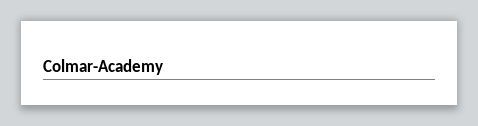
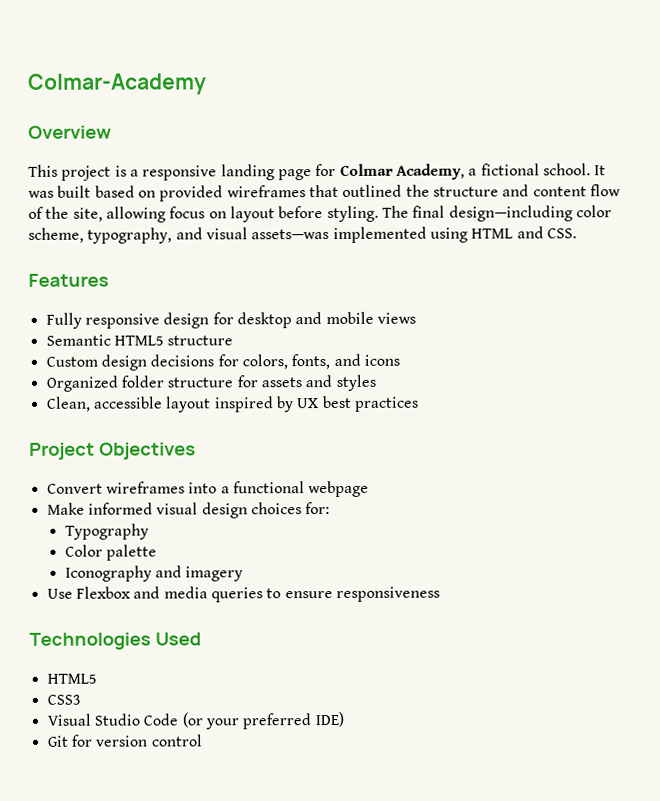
+ Overview
+ This project is a responsive landing page for Colmar Academy, a fictional school. It was built based on provided wireframes that outlined the structure and content flow of the site, allowing focus on layout before styling. The final design—including color scheme, typography, and visual assets—was implemented using HTML and CSS.
+ Features
+ Fully responsive design for desktop and mobile views
+ Semantic HTML5 structure
+ Custom design decisions for colors, fonts, and icons
+ Organized folder structure for assets and styles
+ Clean, accessible layout inspired by UX best practices
+ Project Objectives
+ Convert wireframes into a functional webpage
+ Make informed visual design choices for:
+ Typography
+ Color palette
+ Iconography and imagery
+ Use Flexbox and media queries to ensure responsiveness
+ Technologies Used
+ HTML5
+ CSS3
+ Visual Studio Code (or your preferred IDE)
+ Git for version control

